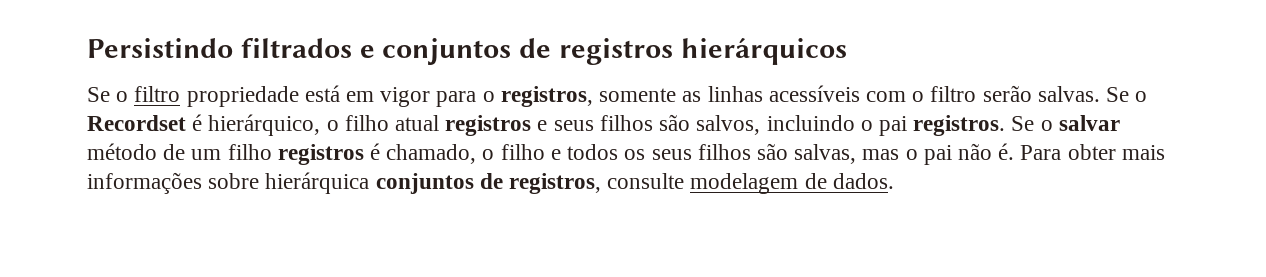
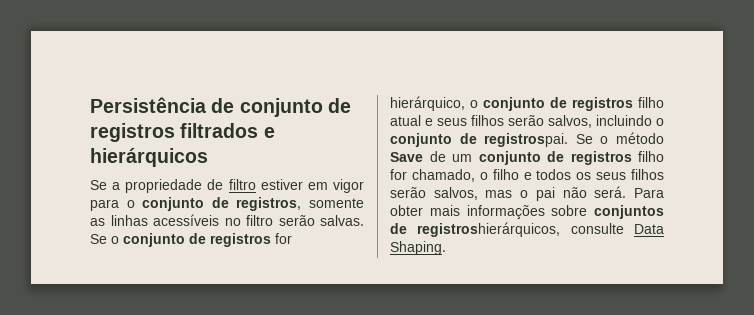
- Persistindo filtrados e conjuntos de registros hierárquicos
- Se o filtro propriedade está em vigor para o registros, somente as linhas acessíveis com o filtro serão salvas.
+ Persistência de conjunto de registros filtrados e hierárquicos
+ Se a propriedade de filtro estiver em vigor para o conjunto de registros, somente as linhas acessíveis no filtro serão salvas.
- Se o Recordset é hierárquico, o filho atual registros e seus filhos são salvos, incluindo o pai registros. Se o salvar método de um filho registros é chamado, o filho e todos os seus filhos são salvas, mas o pai não é.
+ Se o conjunto de registros for hierárquico, o conjunto de registros filho atual e seus filhos serão salvos, incluindo o conjunto de registrospai. Se o método Save de um conjunto de registros filho for chamado, o filho e todos os seus filhos serão salvos, mas o pai não será.
- Para obter mais informações sobre hierárquica conjuntos de registros, consulte modelagem de dados.
+ Para obter mais informações sobre conjuntos de registroshierárquicos, consulte Data Shaping.

